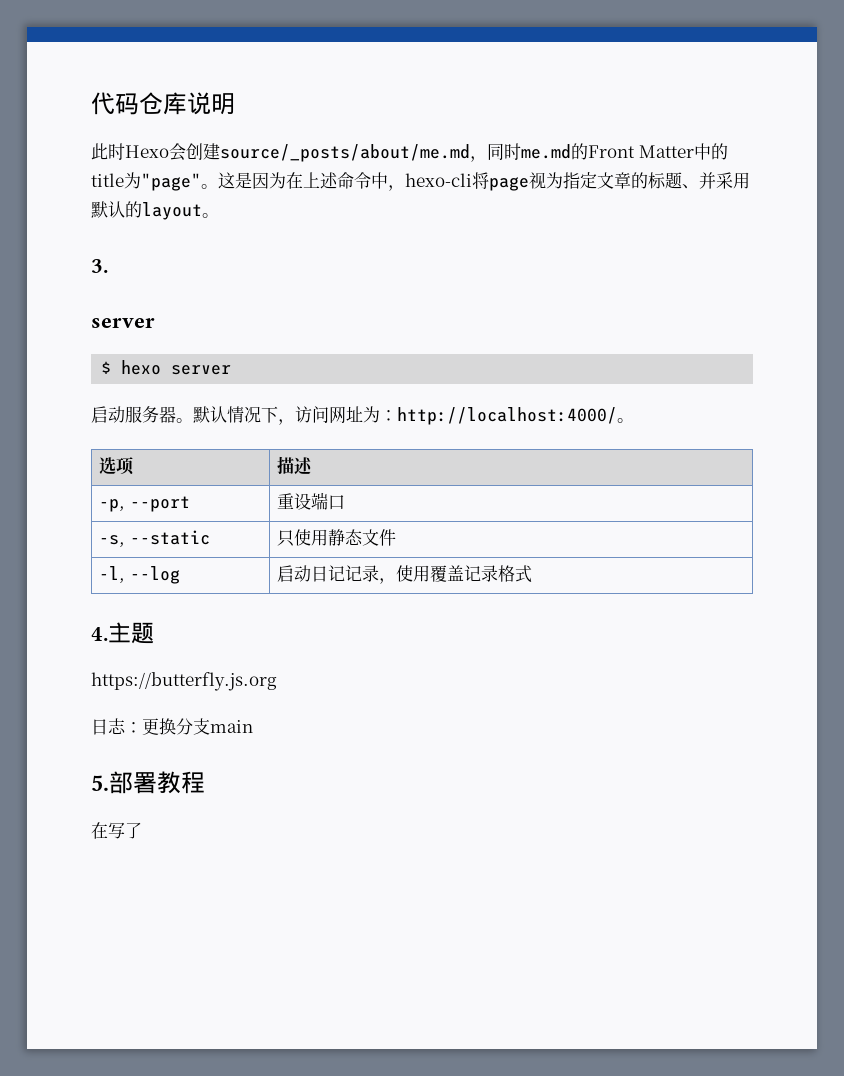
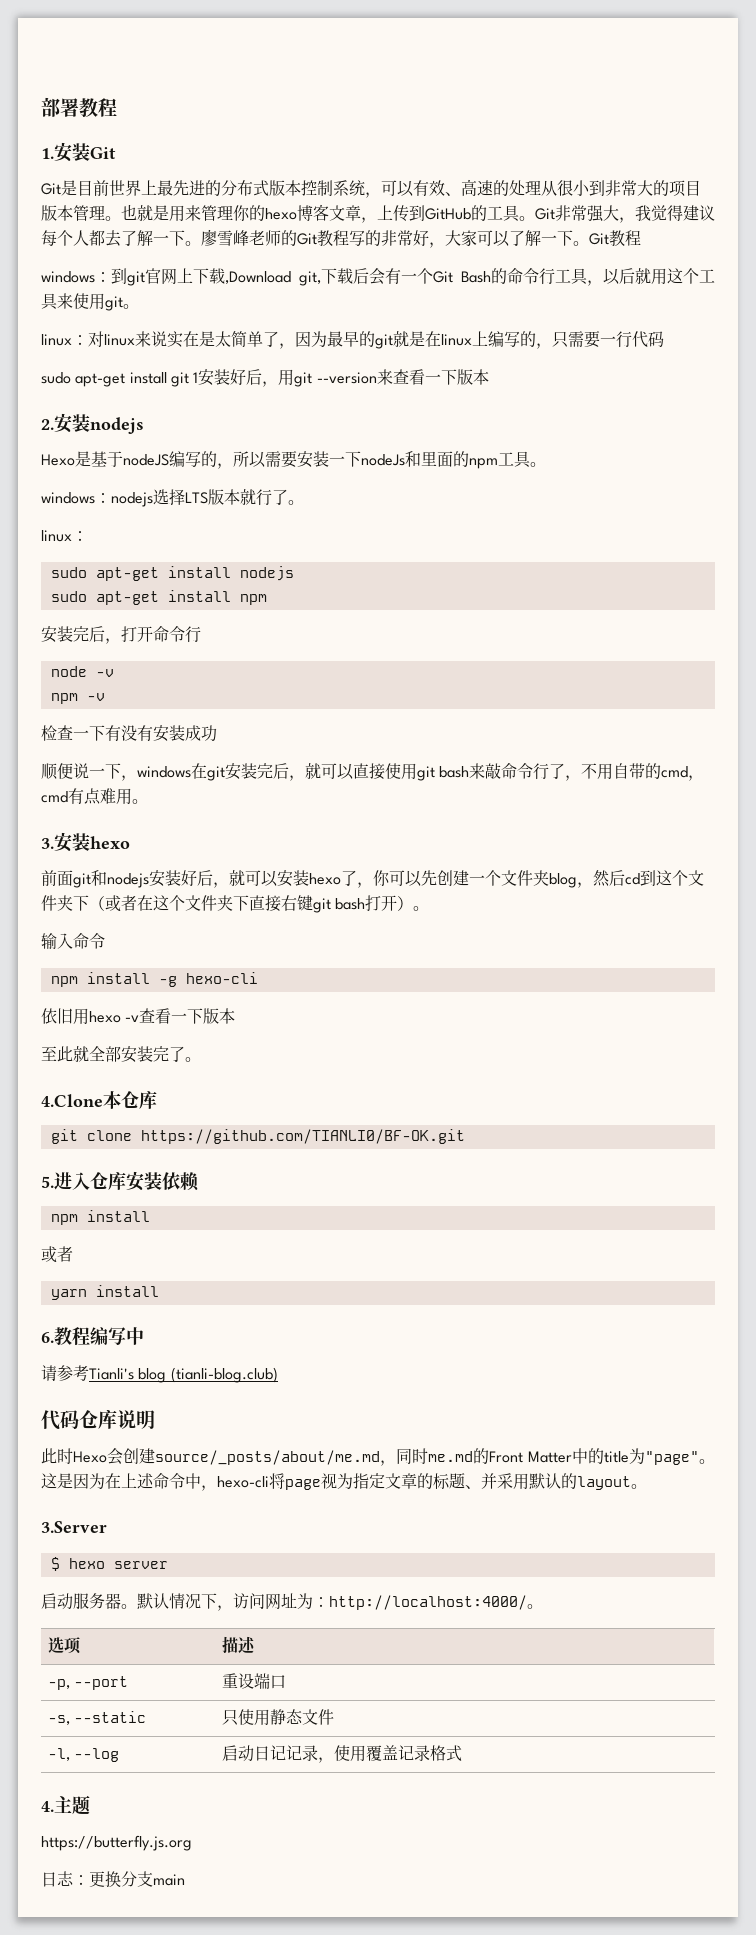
+ 部署教程
+ 1.安装Git
+ Git是目前世界上最先进的分布式版本控制系统，可以有效、高速的处理从很小到非常大的项目版本管理。也就是用来管理你的hexo博客文章，上传到GitHub的工具。Git非常强大，我觉得建议每个人都去了解一下。廖雪峰老师的Git教程写的非常好，大家可以了解一下。Git教程
+ windows：到git官网上下载,Download git,下载后会有一个Git Bash的命令行工具，以后就用这个工具来使用git。
+ linux：对linux来说实在是太简单了，因为最早的git就是在linux上编写的，只需要一行代码
+ sudo apt-get install git 1安装好后，用git --version来查看一下版本
+ 2.安装nodejs
+ Hexo是基于nodeJS编写的，所以需要安装一下nodeJs和里面的npm工具。
+ windows：nodejs选择LTS版本就行了。
+ linux：
+ sudo apt-get install nodejs
+ sudo apt-get install npm
+ 安装完后，打开命令行
+ node -v
+ npm -v
+ 检查一下有没有安装成功
+ 顺便说一下，windows在git安装完后，就可以直接使用git bash来敲命令行了，不用自带的cmd，cmd有点难用。
+ 3.安装hexo
+ 前面git和nodejs安装好后，就可以安装hexo了，你可以先创建一个文件夹blog，然后cd到这个文件夹下（或者在这个文件夹下直接右键git bash打开）。
+ 输入命令
+ npm install -g hexo-cli
+ 依旧用hexo -v查看一下版本
+ 至此就全部安装完了。
+ 4.Clone本仓库
+ git clone https://github.com/TIANLI0/BF-OK.git
+ 5.进入仓库安装依赖
+ npm install
+ 或者
+ yarn install
+ 6.教程编写中
+ 请参考Tianli's blog (tianli-blog.club)
- 3.
- server
+ 3.Server
- 5.部署教程
- 在写了

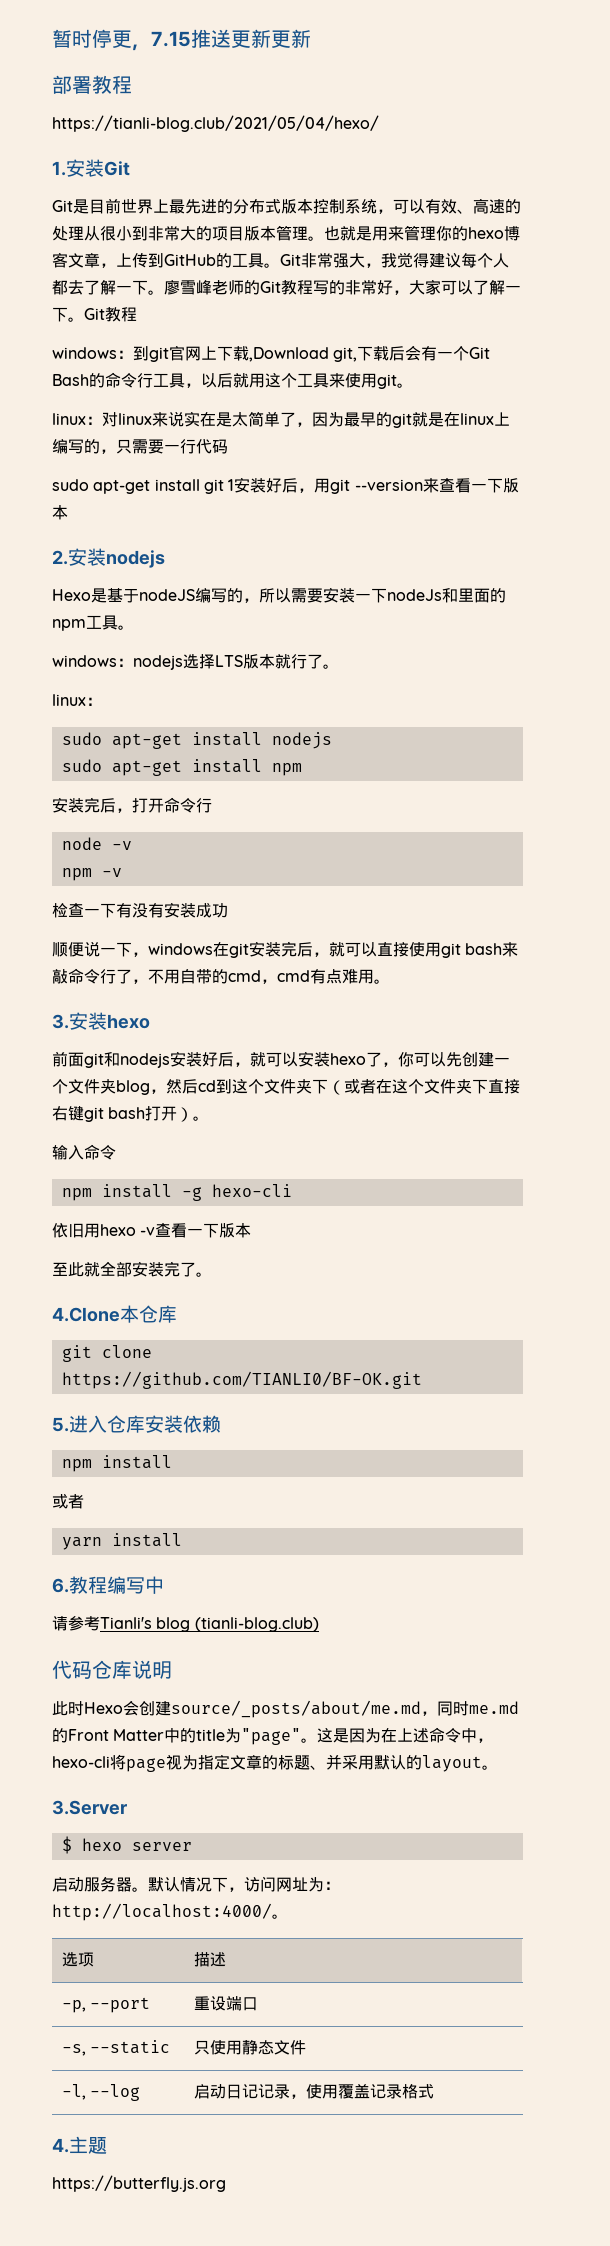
+ 暂时停更，7.15推送更新更新
+ https://tianli-blog.club/2021/05/04/hexo/
- 日志：更换分支main

